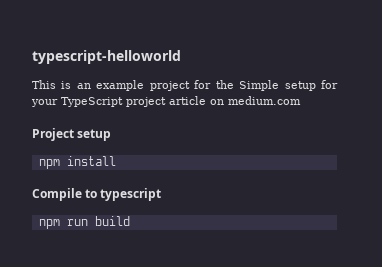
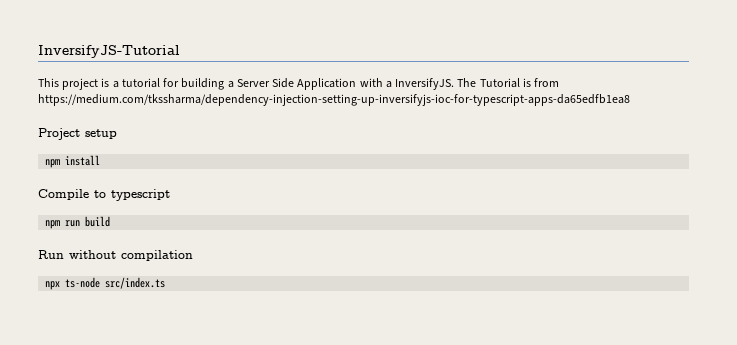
- typescript-helloworld
+ InversifyJS-Tutorial
- This is an example project for the Simple setup for your TypeScript project article on medium.com
+ This project is a tutorial for building a Server Side Application with a InversifyJS. The Tutorial is from https://medium.com/tkssharma/dependency-injection-setting-up-inversifyjs-ioc-for-typescript-apps-da65edfb1ea8
+ Run without compilation
+ npx ts-node src/index.ts

